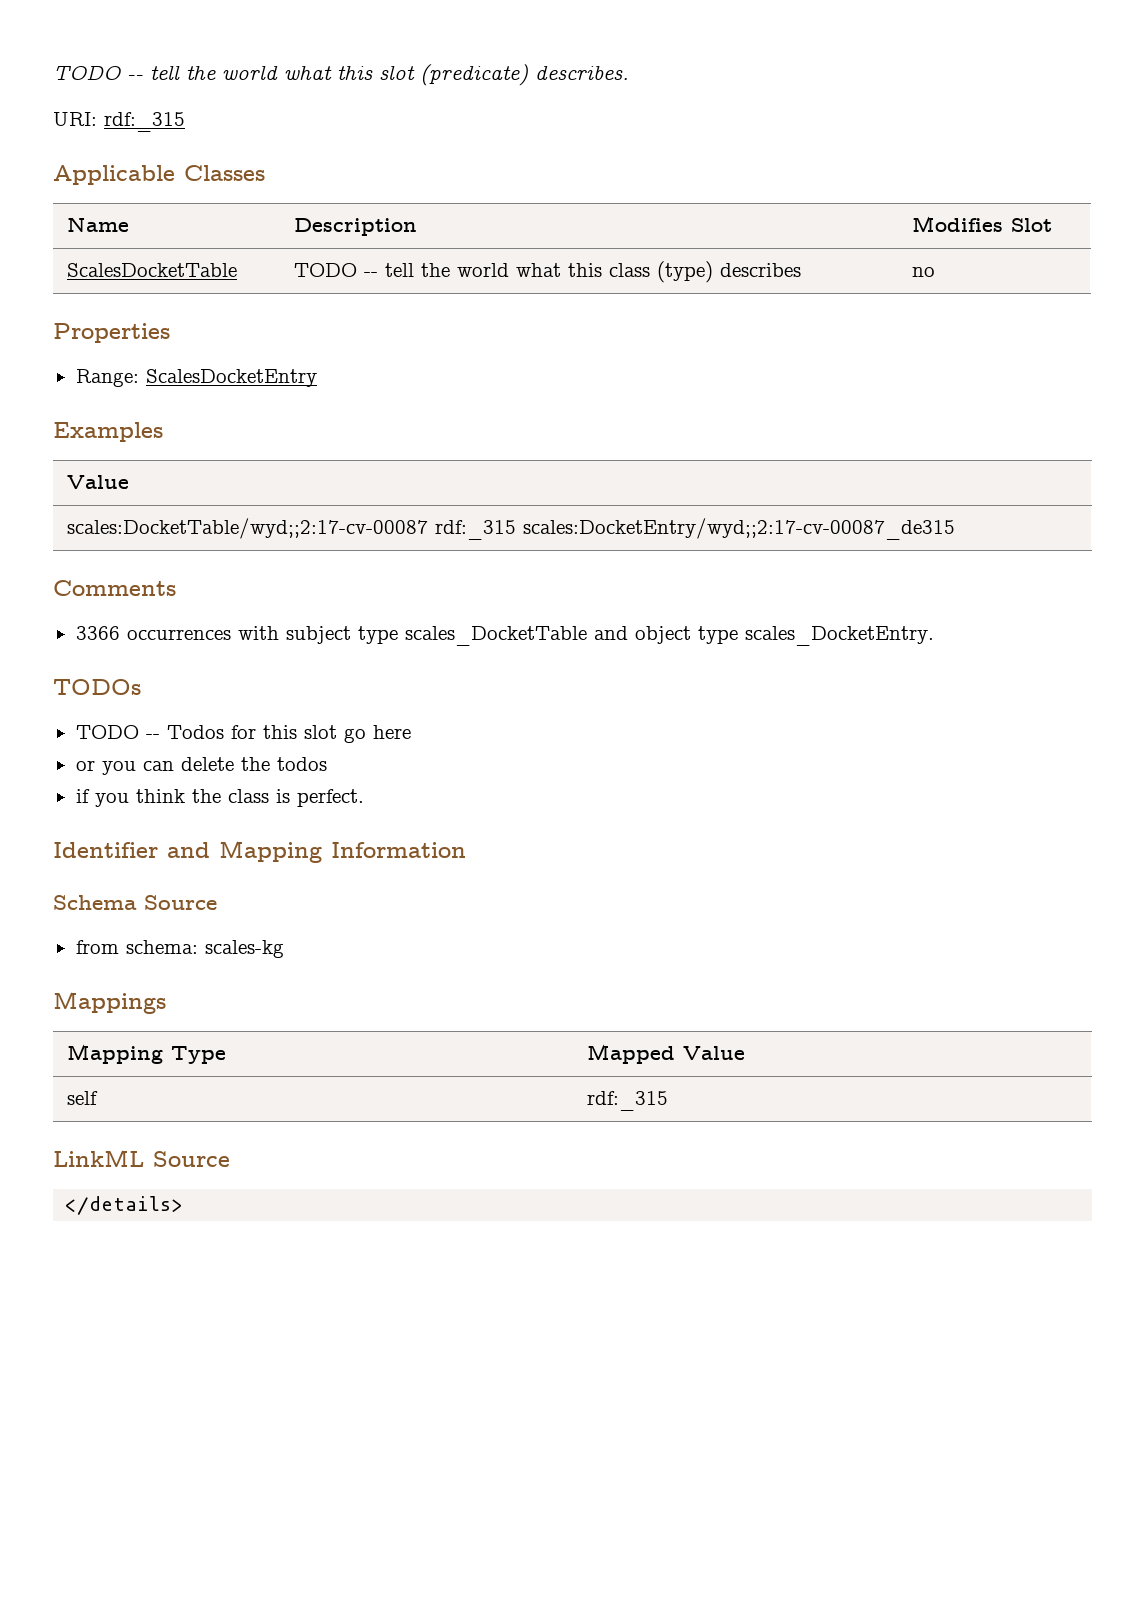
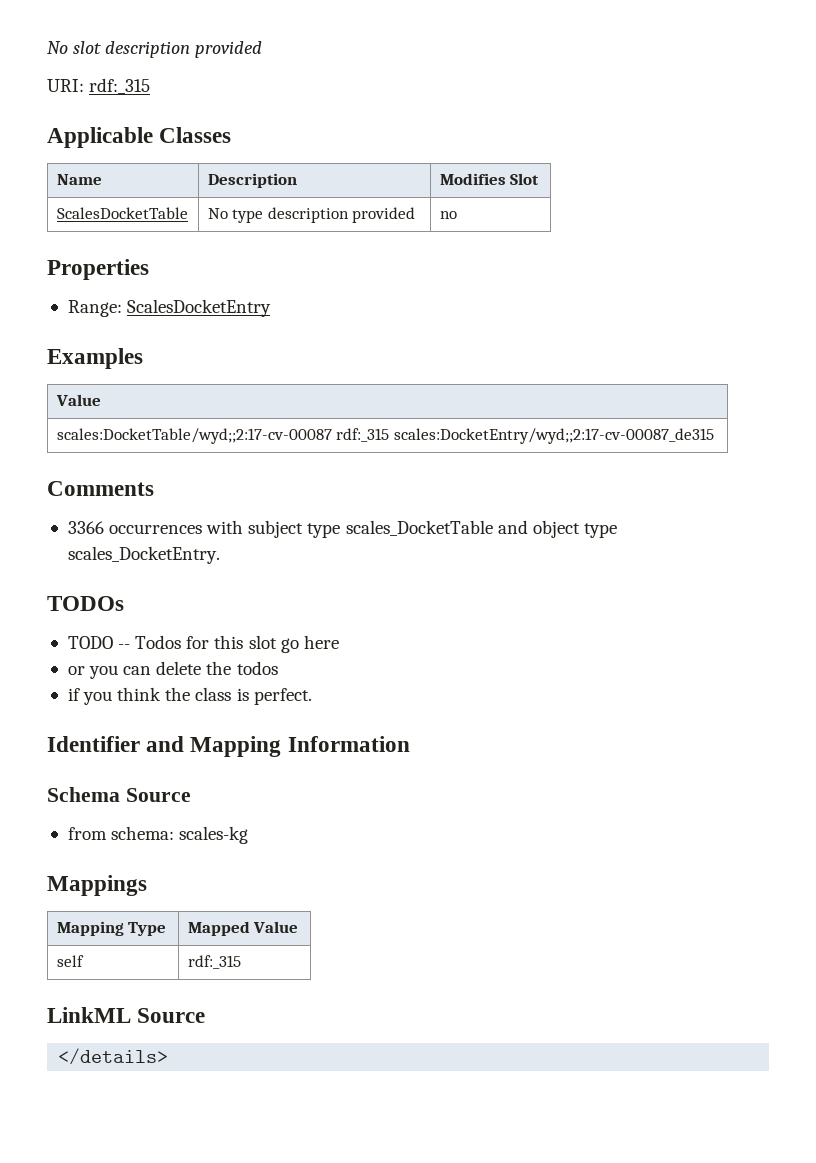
- TODO -- tell the world what this slot (predicate) describes.
+ No slot description provided
- ScalesDocketTable | TODO -- tell the world what this class (type) describes | no
+ ScalesDocketTable | No type description provided | no

